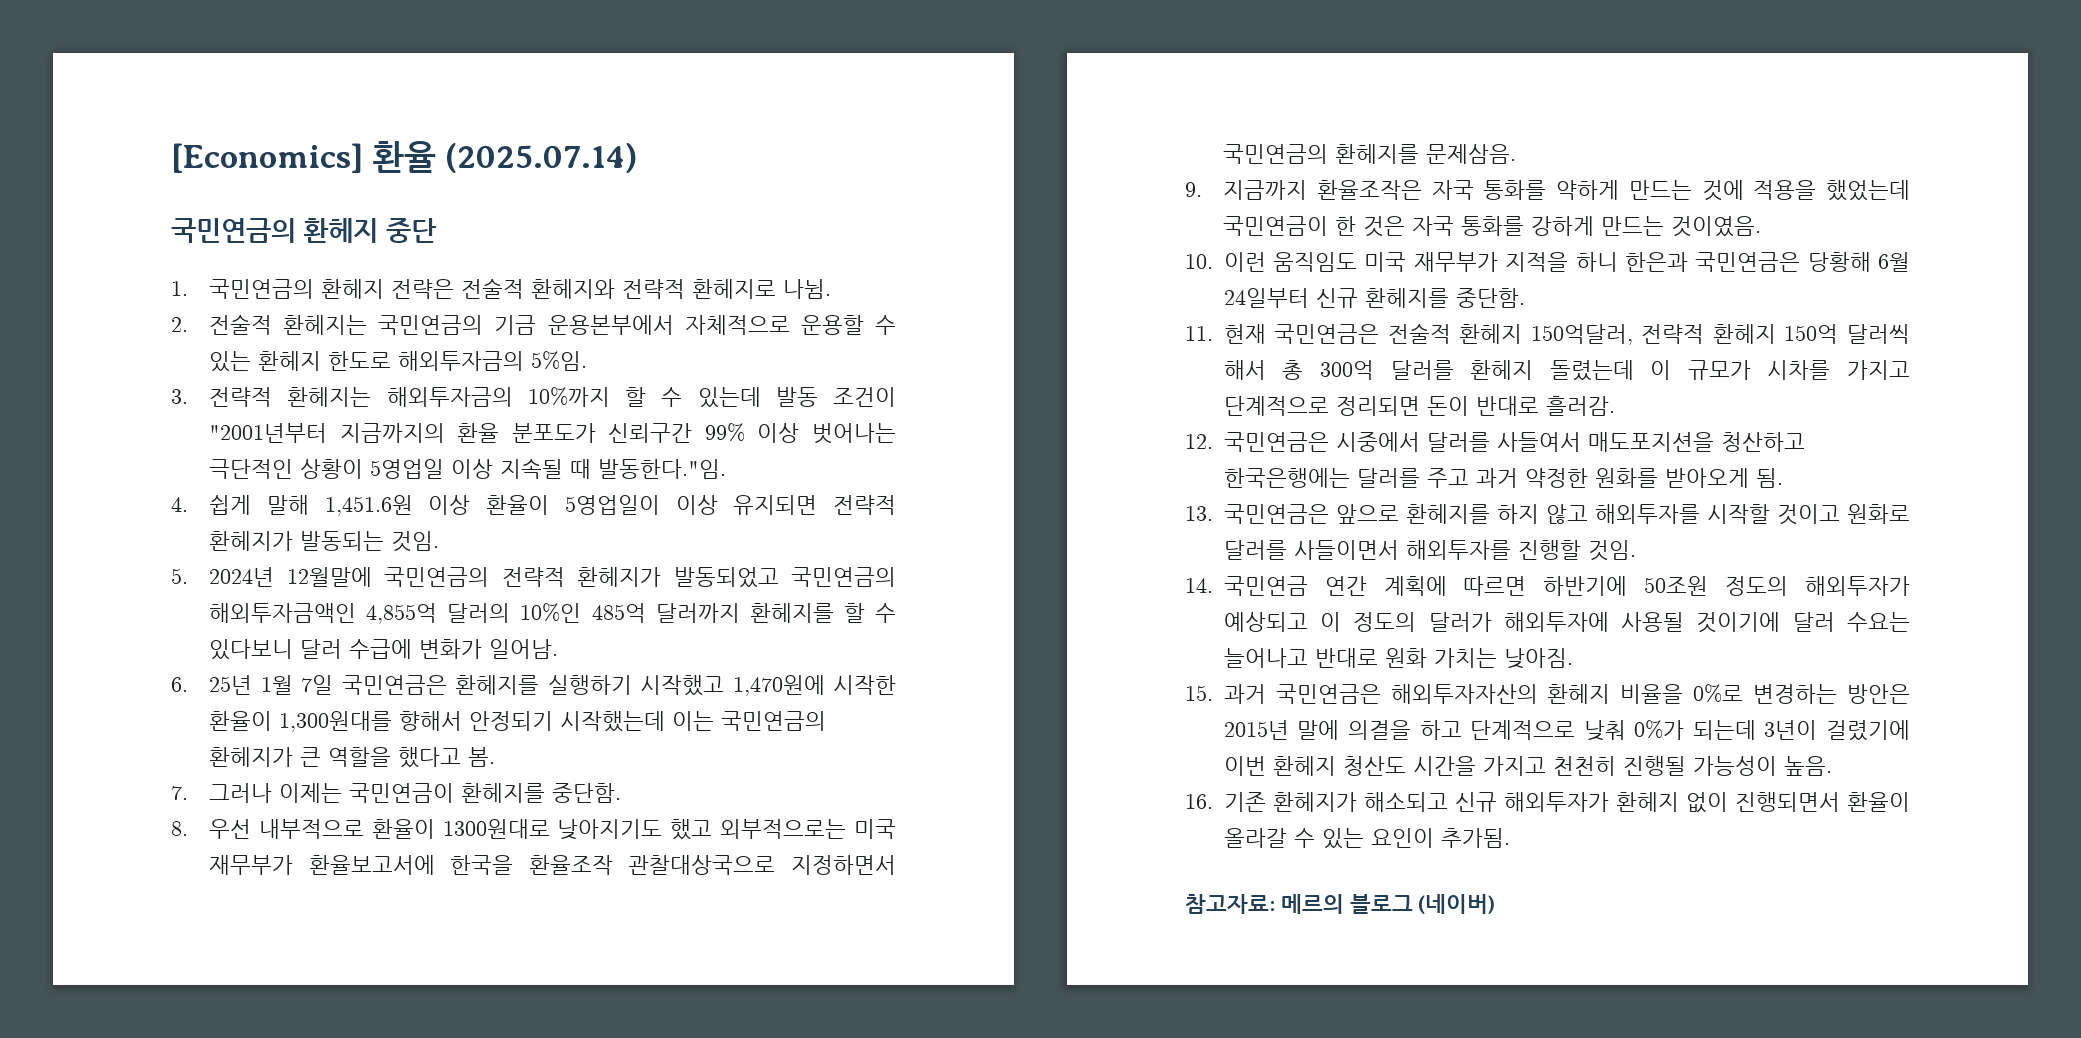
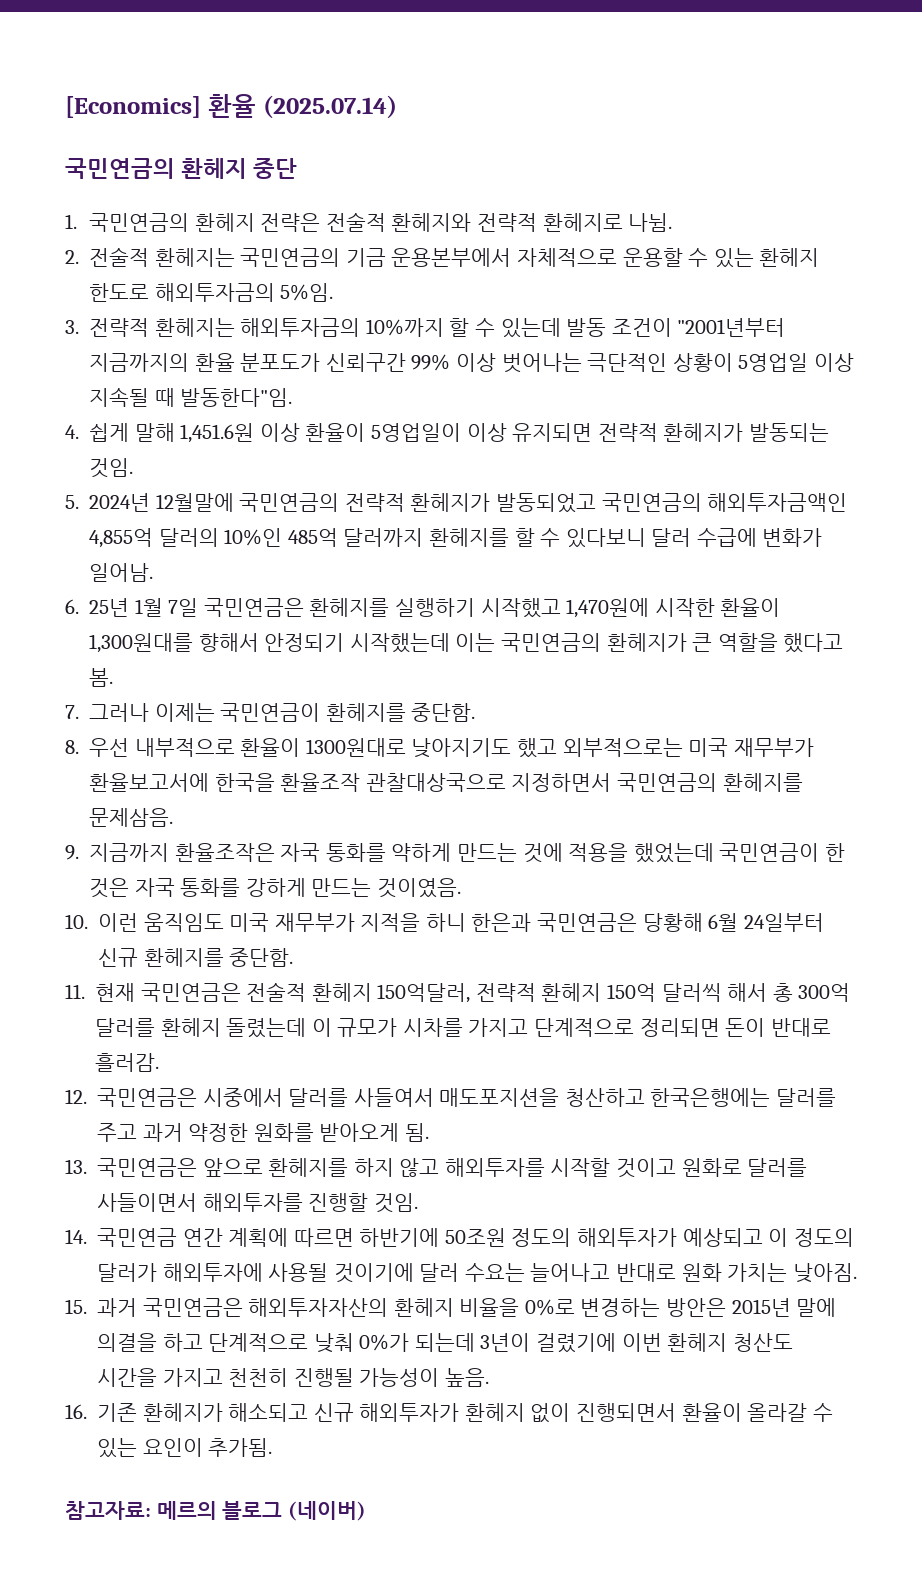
- 3. 전략적 환헤지는 해외투자금의 10%까지 할 수 있는데 발동 조건이 "2001년부터 지금까지의 환율 분포도가 신뢰구간 99% 이상 벗어나는 극단적인 상황이 5영업일 이상 지속될 때 발동한다."임.
+ 3. 전략적 환헤지는 해외투자금의 10%까지 할 수 있는데 발동 조건이 "2001년부터 지금까지의 환율 분포도가 신뢰구간 99% 이상 벗어나는 극단적인 상황이 5영업일 이상 지속될 때 발동한다"임.

